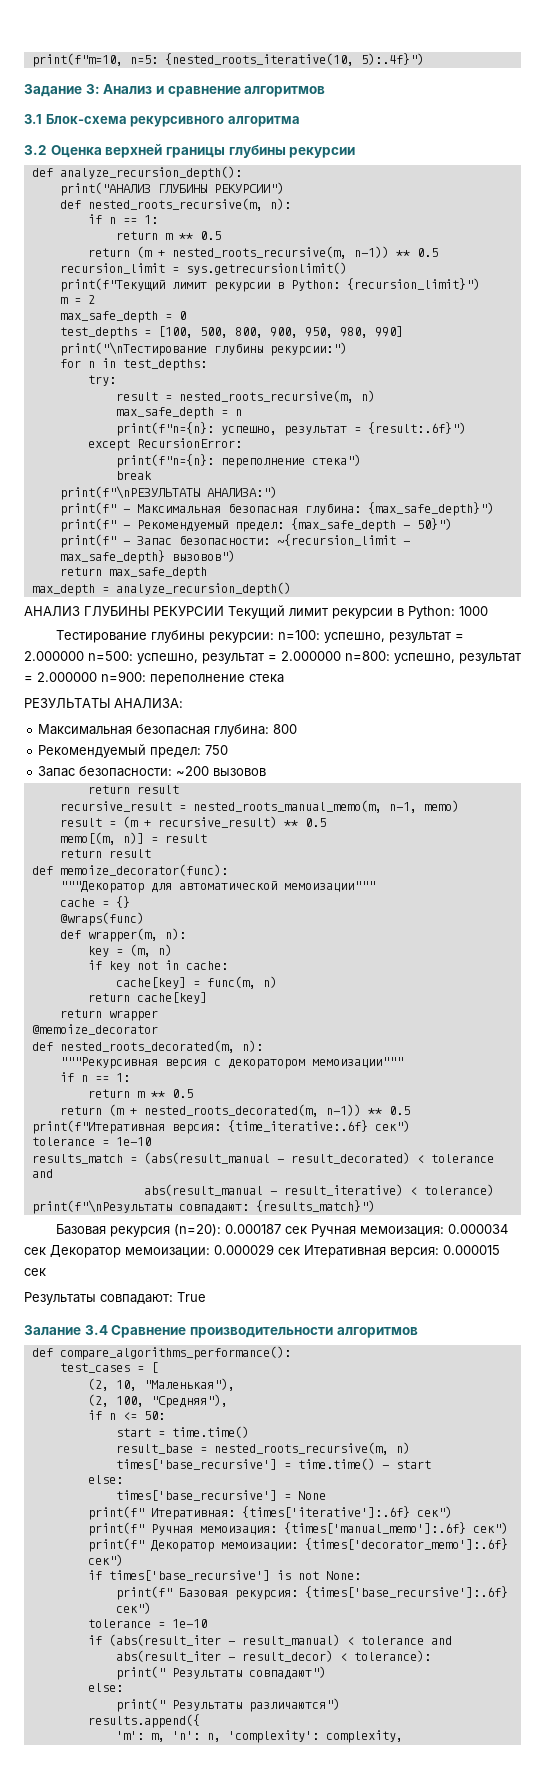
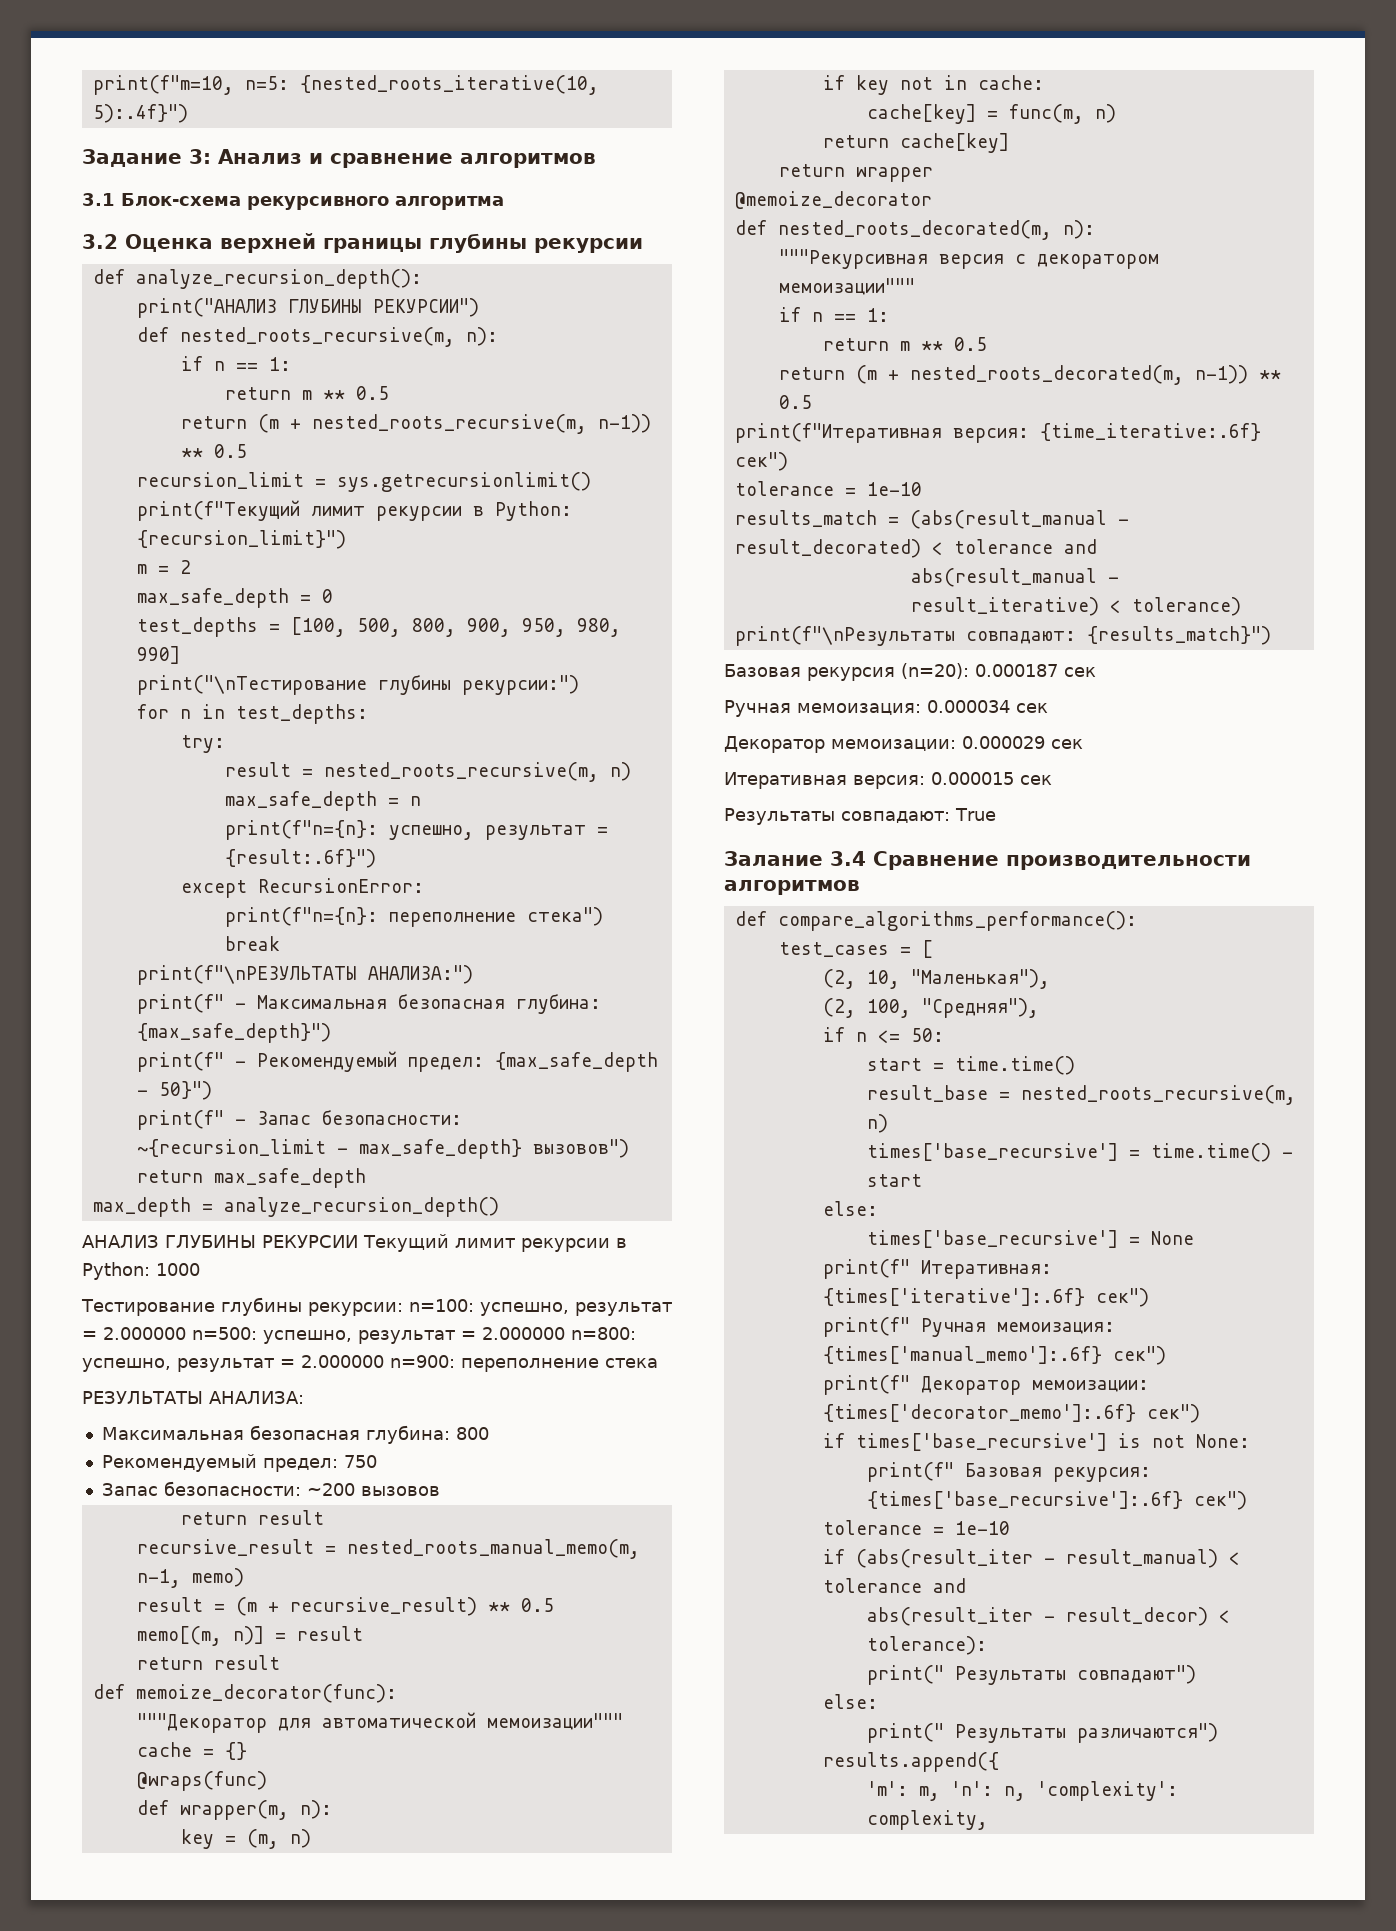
- Базовая рекурсия (n=20): 0.000187 сек Ручная мемоизация: 0.000034 сек Декоратор мемоизации: 0.000029 сек Итеративная версия: 0.000015 сек
+ Базовая рекурсия (n=20): 0.000187 сек
+ Ручная мемоизация: 0.000034 сек
+ Декоратор мемоизации: 0.000029 сек
+ Итеративная версия: 0.000015 сек

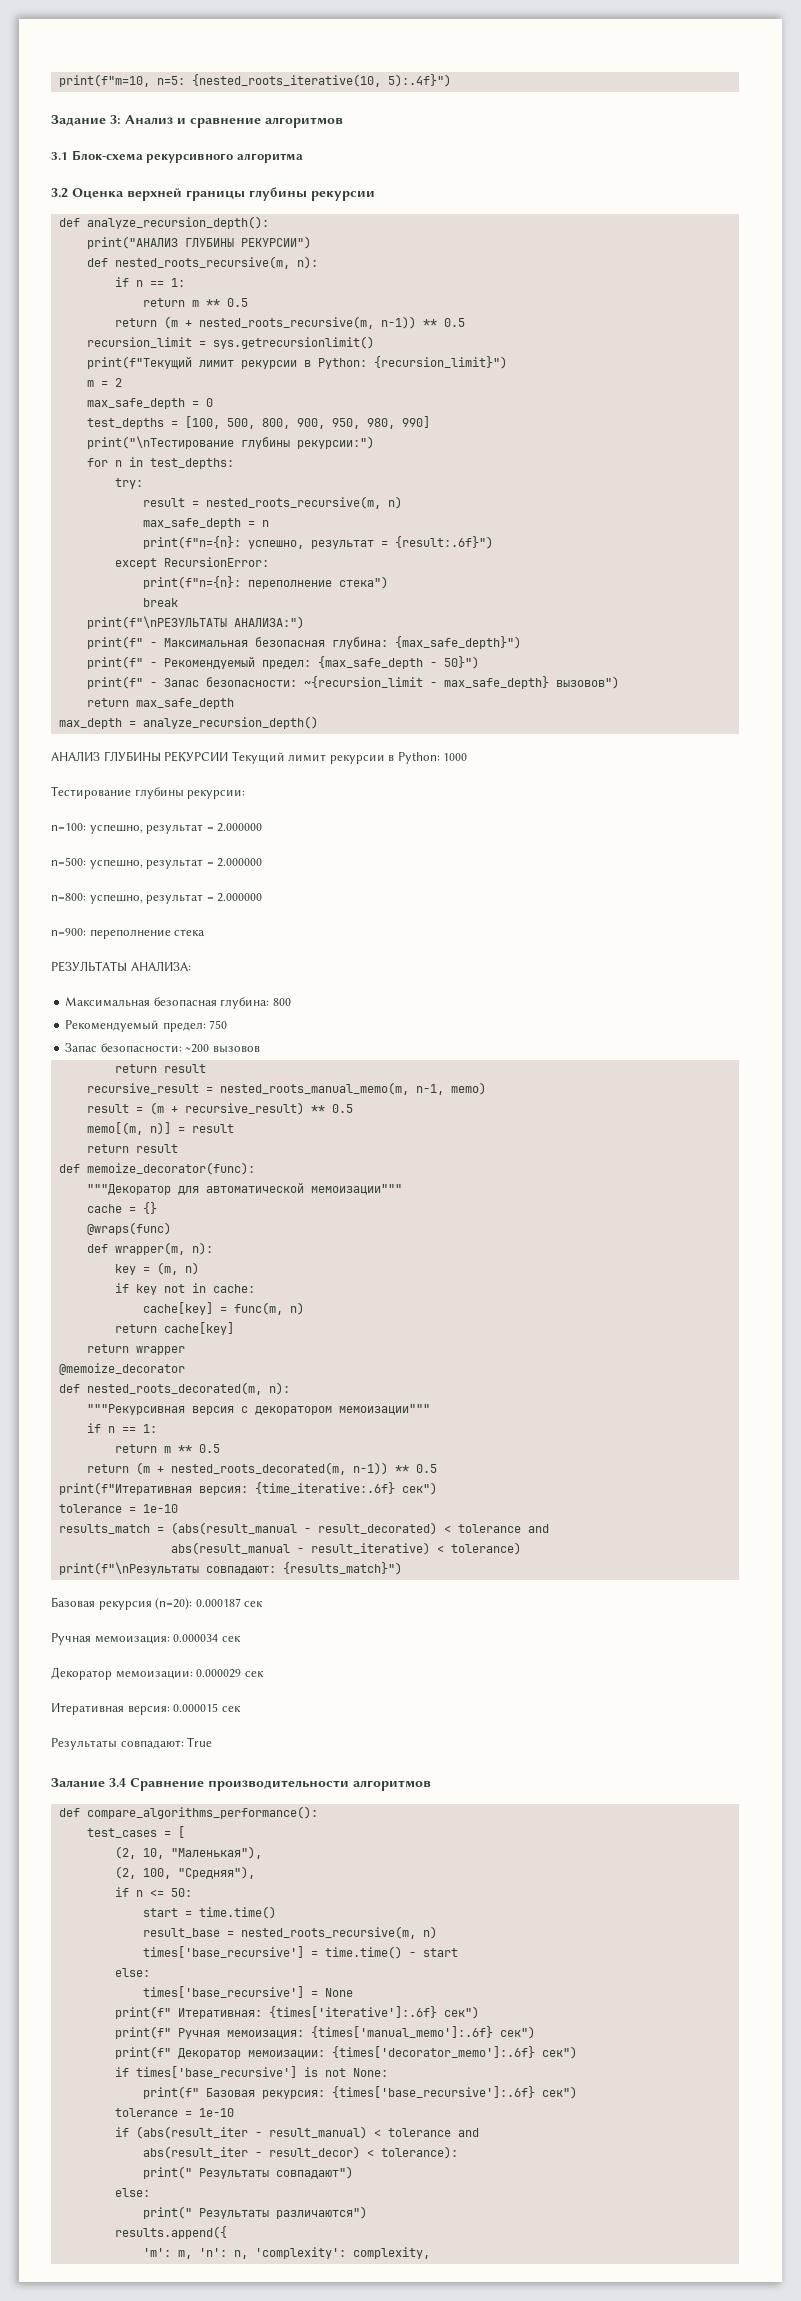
- Тестирование глубины рекурсии: n=100: успешно, результат = 2.000000 n=500: успешно, результат = 2.000000 n=800: успешно, результат = 2.000000 n=900: переполнение стека
+ Тестирование глубины рекурсии:
+ n=100: успешно, результат = 2.000000
+ n=500: успешно, результат = 2.000000
+ n=800: успешно, результат = 2.000000
+ n=900: переполнение стека

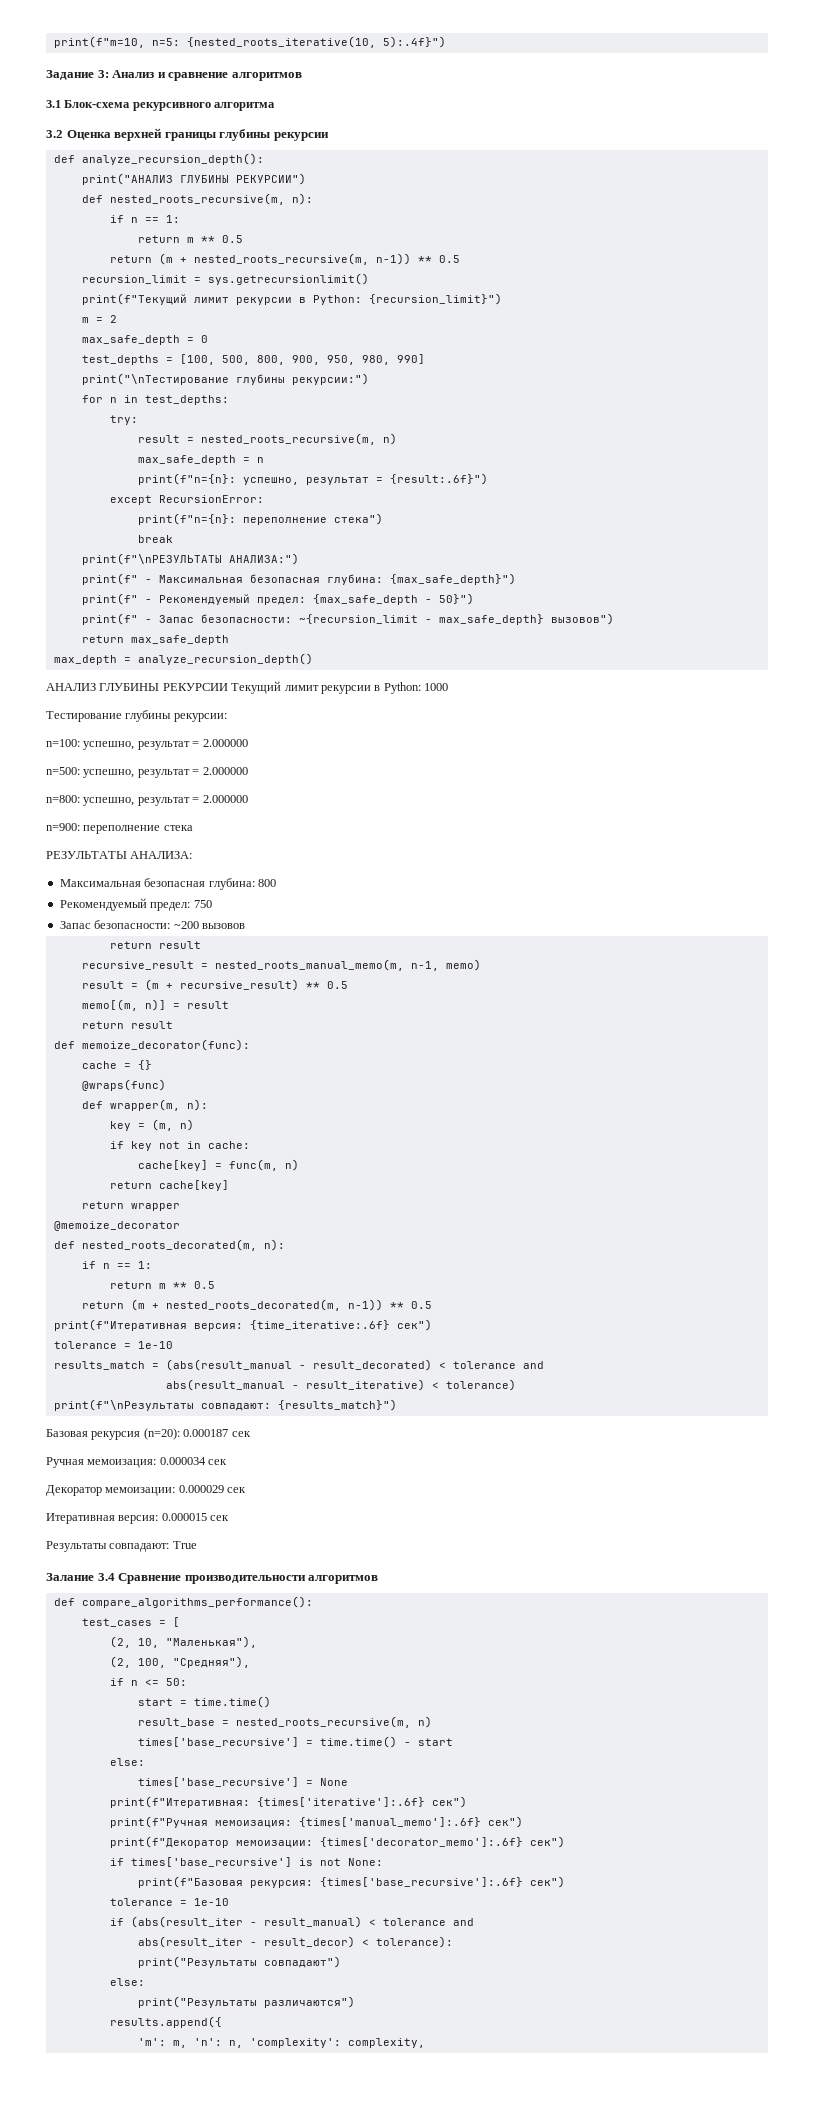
- """Декоратор для автоматической мемоизации"""
- """Рекурсивная версия с декоратором мемоизации"""
- print(f" Итеративная: {times['iterative']:.6f} сек")
+ print(f"Итеративная: {times['iterative']:.6f} сек")
- print(f" Ручная мемоизация: {times['manual_memo']:.6f} сек")
+ print(f"Ручная мемоизация: {times['manual_memo']:.6f} сек")
- print(f" Декоратор мемоизации: {times['decorator_memo']:.6f} сек")
+ print(f"Декоратор мемоизации: {times['decorator_memo']:.6f} сек")
- print(f" Базовая рекурсия: {times['base_recursive']:.6f} сек")
+ print(f"Базовая рекурсия: {times['base_recursive']:.6f} сек")
- print(" Результаты совпадают")
+ print("Результаты совпадают")
- print(" Результаты различаются")
+ print("Результаты различаются")

